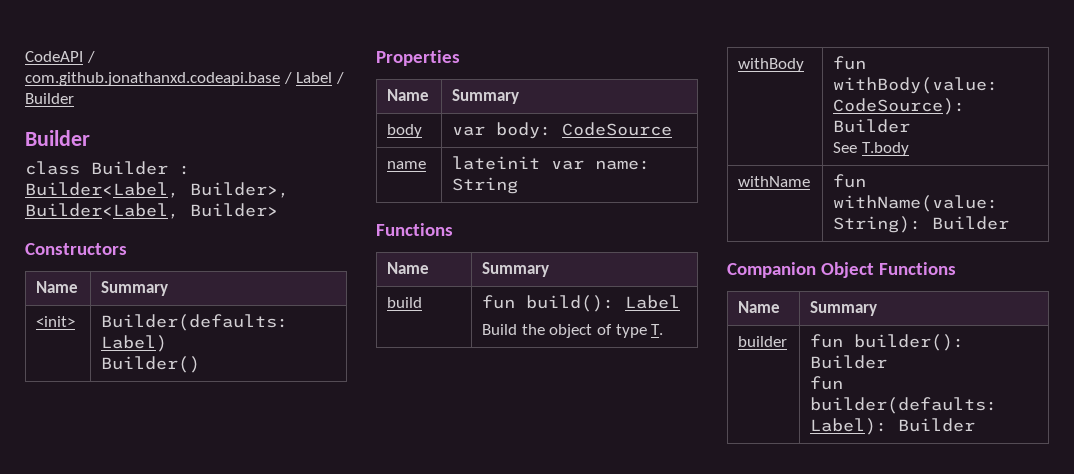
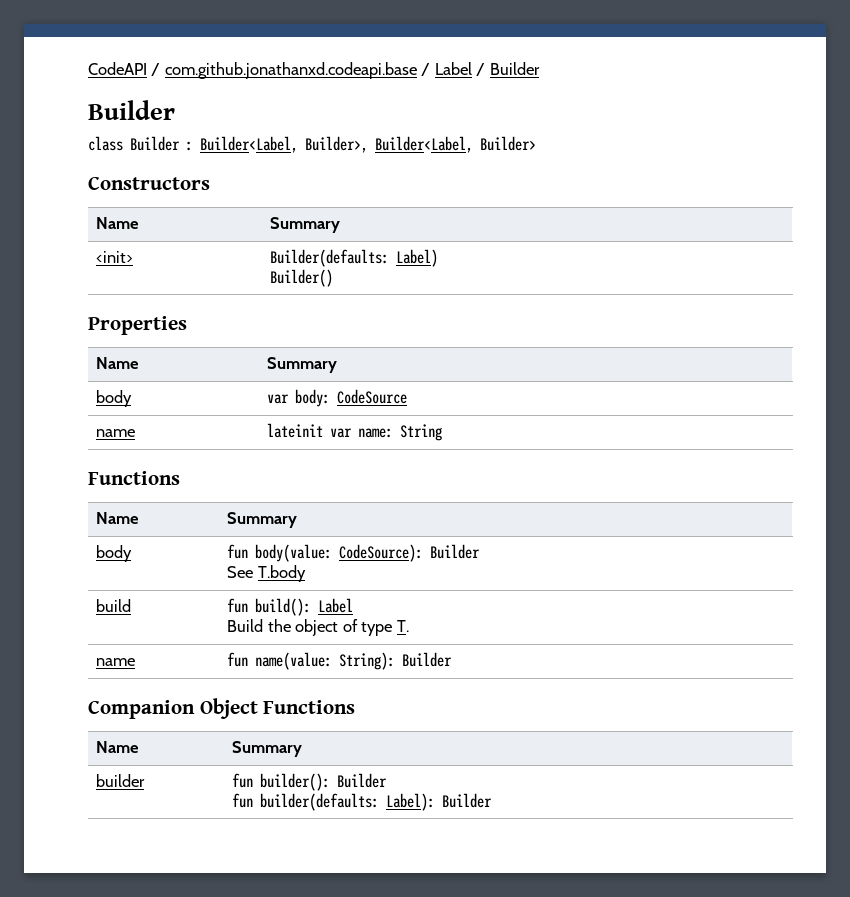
+ body | fun body(value: CodeSource): Builder
+ See T.body
- withBody | fun withBody(value: CodeSource): Builder
- See T.body
- withName | fun withName(value: String): Builder
+ name | fun name(value: String): Builder

